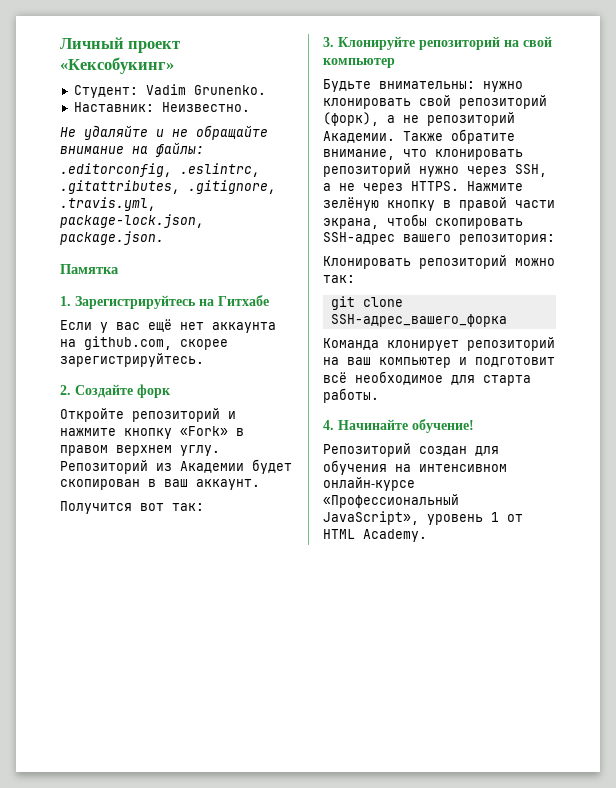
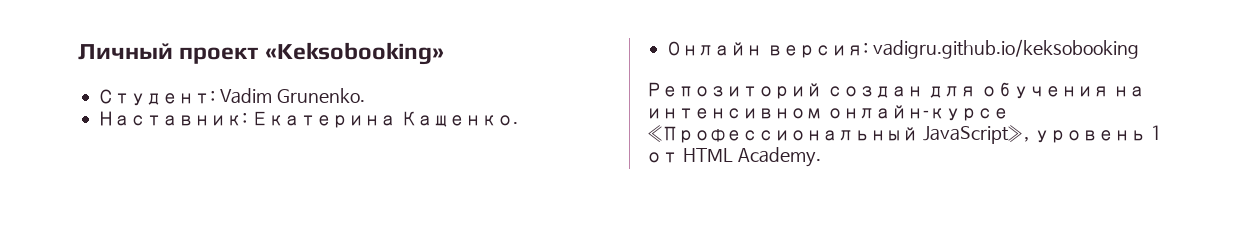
- Личный проект «Кексобукинг»
+ Личный проект «Keksobooking»
- Наставник: Неизвестно.
- Не удаляйте и не обращайте внимание на файлы:
- .editorconfig, .eslintrc, .gitattributes, .gitignore, .travis.yml, package-lock.json, package.json.
- Памятка
- 1. Зарегистрируйтесь на Гитхабе
- Если у вас ещё нет аккаунта на github.com, скорее зарегистрируйтесь.
- 2. Создайте форк
- Откройте репозиторий и нажмите кнопку «Fork» в правом верхнем углу. Репозиторий из Академии будет скопирован в ваш аккаунт.
- Получится вот так:
- 3. Клонируйте репозиторий на свой компьютер
- Будьте внимательны: нужно клонировать свой репозиторий (форк), а не репозиторий Академии. Также обратите внимание, что клонировать репозиторий нужно через SSH, а не через HTTPS. Нажмите зелёную кнопку в правой части экрана, чтобы скопировать SSH-адрес вашего репозитория:
- Клонировать репозиторий можно так:
- git clone SSH-адрес_вашего_форка
- Команда клонирует репозиторий на ваш компьютер и подготовит всё необходимое для старта работы.
- 4. Начинайте обучение!
+ Наставник: Екатерина Кащенко.
+ Онлайн версия: vadigru.github.io/keksobooking

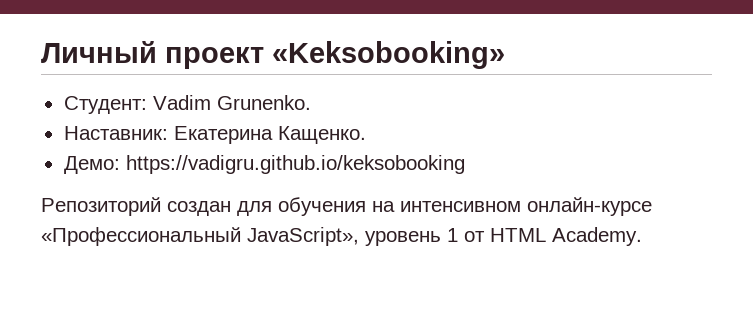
- Онлайн версия: vadigru.github.io/keksobooking
+ Демо: https://vadigru.github.io/keksobooking

